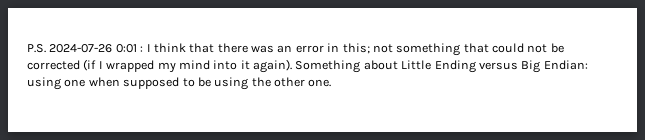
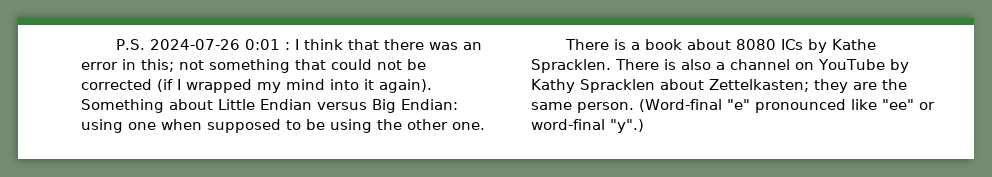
- Something about Little Ending versus Big Endian: using one when supposed to be using the other one.
+ Something about Little Endian versus Big Endian: using one when supposed to be using the other one.
+ There is a book about 8080 ICs by Kathe Spracklen. There is also a channel on YouTube by Kathy Spracklen about Zettelkasten; they are the same person. (Word-final "e" pronounced like "ee" or word-final "y".)

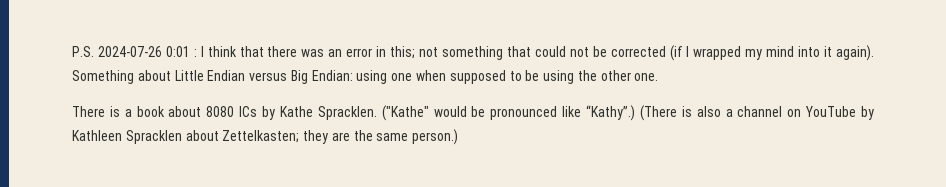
- There is also a channel on YouTube by Kathy Spracklen about Zettelkasten; they are the same person. (Word-final "e" pronounced like "ee" or word-final "y".)
+ ("Kathe" would be pronounced like “Kathy”.) (There is also a channel on YouTube by Kathleen Spracklen about Zettelkasten; they are the same person.)

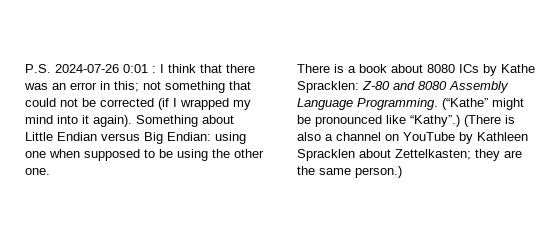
- There is a book about 8080 ICs by Kathe Spracklen. ("Kathe" would be pronounced like “Kathy”.)
+ There is a book about 8080 ICs by Kathe Spracklen: Z-80 and 8080 Assembly Language Programming. (“Kathe” might be pronounced like “Kathy”.)

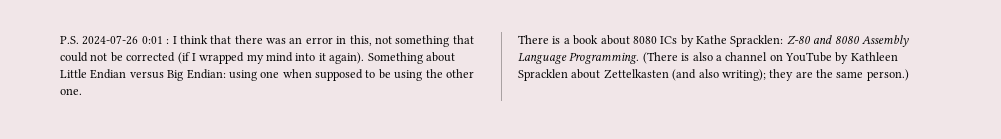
- P.S. 2024-07-26 0:01 : I think that there was an error in this; not something that could not be corrected (if I wrapped my mind into it again).
+ P.S. 2024-07-26 0:01 : I think that there was an error in this, not something that could not be corrected (if I wrapped my mind into it again).
- (“Kathe” might be pronounced like “Kathy”.)
- (There is also a channel on YouTube by Kathleen Spracklen about Zettelkasten; they are the same person.)
+ (There is also a channel on YouTube by Kathleen Spracklen about Zettelkasten (and also writing); they are the same person.)

